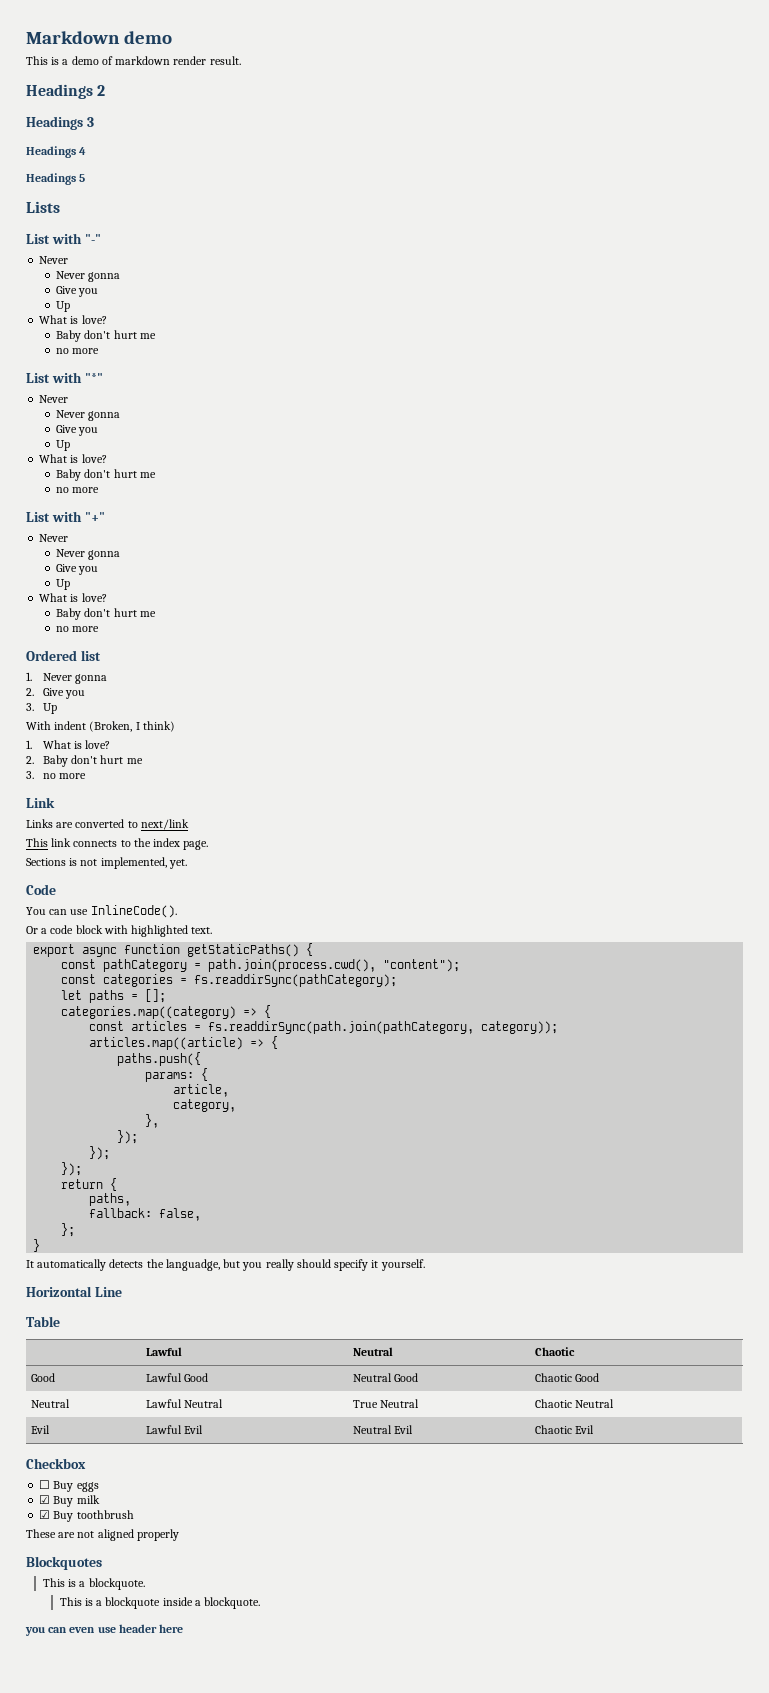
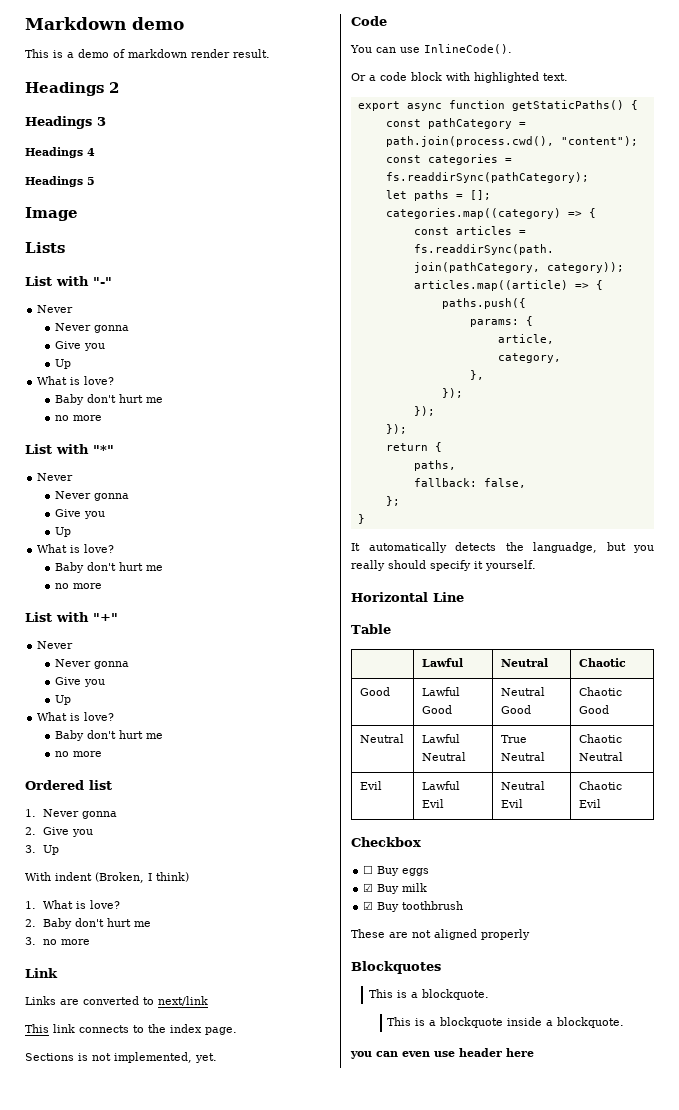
+ Image

